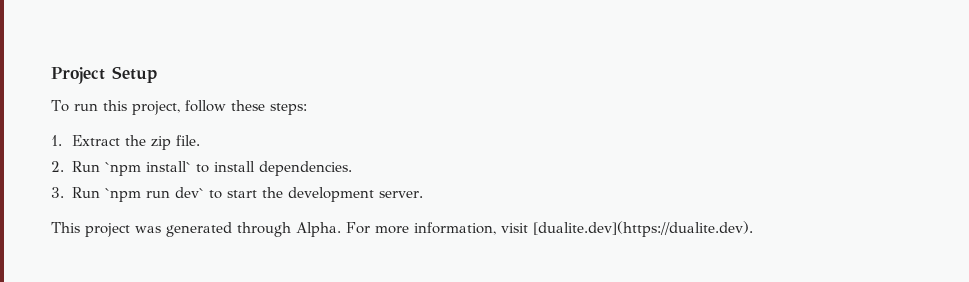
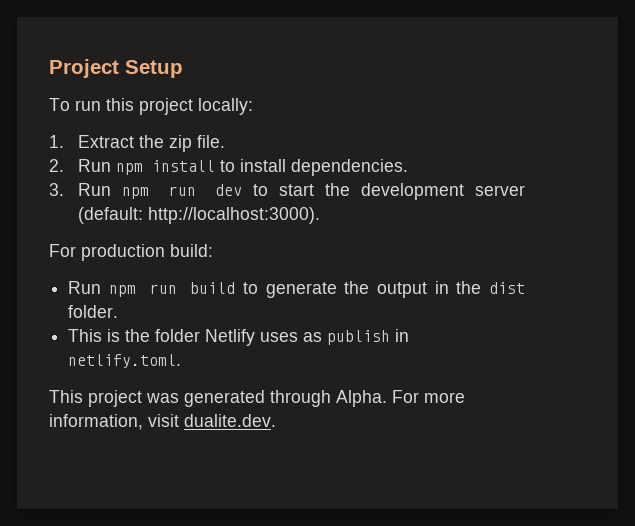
- To run this project, follow these steps:
+ To run this project locally:
- 2. Run `npm install` to install dependencies.
+ 2. Run npm install to install dependencies.
- 3. Run `npm run dev` to start the development server.
+ 3. Run npm run dev to start the development server (default: http://localhost:3000).
+ For production build:
+ Run npm run build to generate the output in the dist folder.
+ This is the folder Netlify uses as publish in netlify.toml.
- For more information, visit [dualite.dev](https://dualite.dev).
+ For more information, visit dualite.dev.

